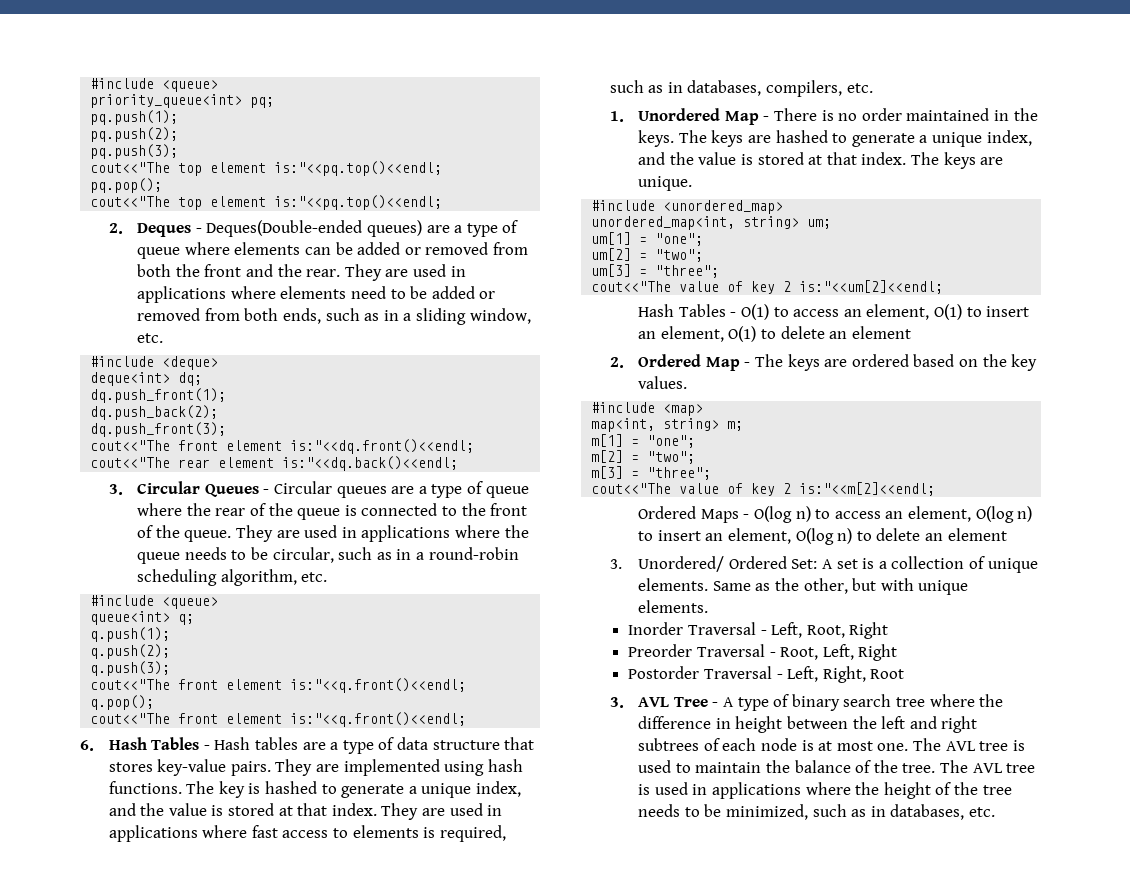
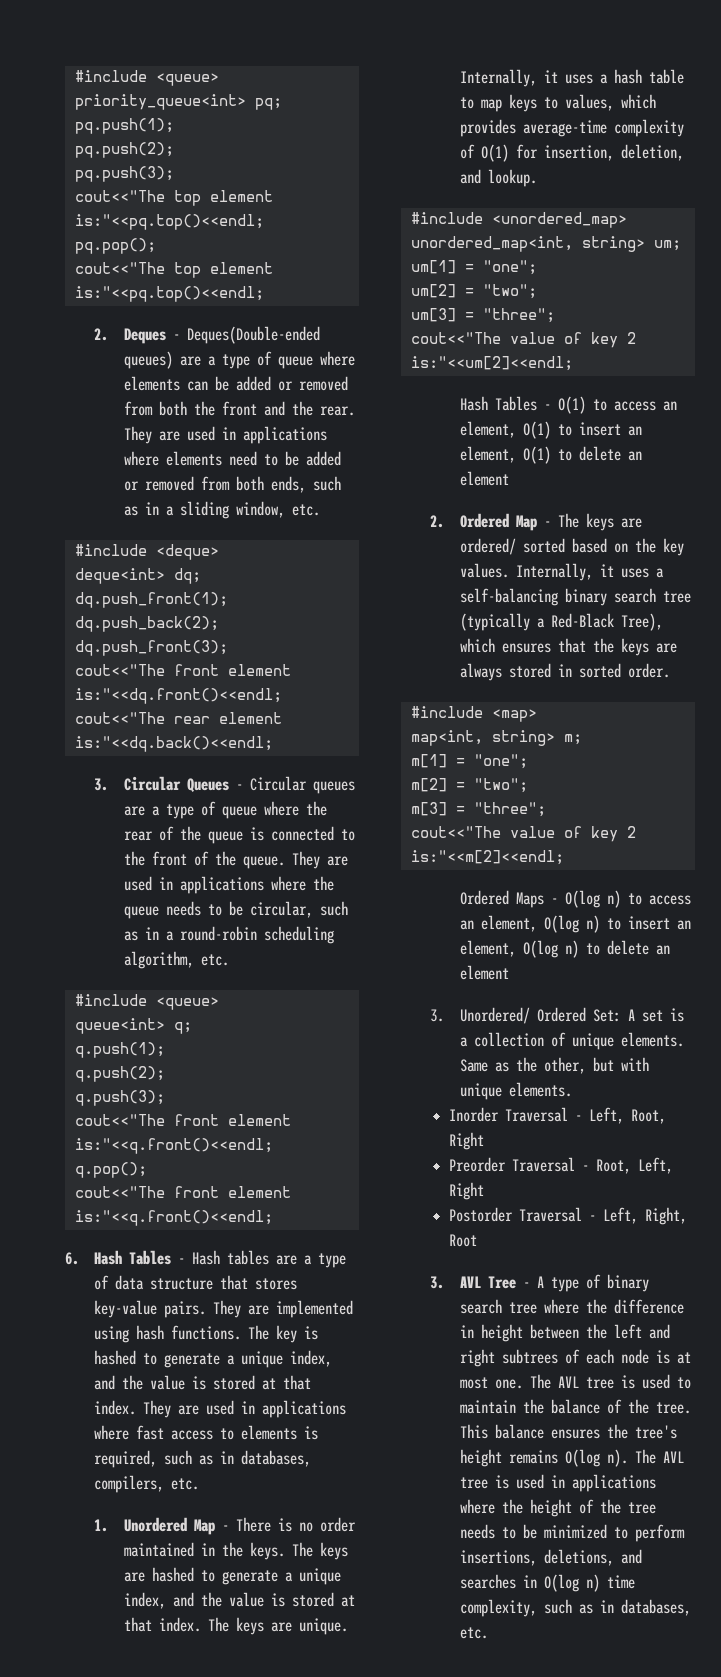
+ Internally, it uses a hash table to map keys to values, which provides average-time complexity of O(1) for insertion, deletion, and lookup.
- 2. Ordered Map - The keys are ordered based on the key values.
+ 2. Ordered Map - The keys are ordered/ sorted based on the key values. Internally, it uses a self-balancing binary search tree (typically a Red-Black Tree), which ensures that the keys are always stored in sorted order.
+ This balance ensures the tree's height remains O(log n).
- The AVL tree is used in applications where the height of the tree needs to be minimized, such as in databases, etc.
+ The AVL tree is used in applications where the height of the tree needs to be minimized to perform insertions, deletions, and searches in O(log n) time complexity, such as in databases, etc.

